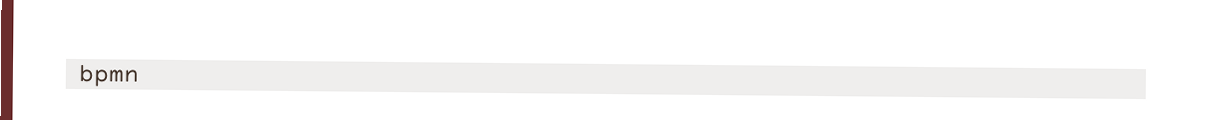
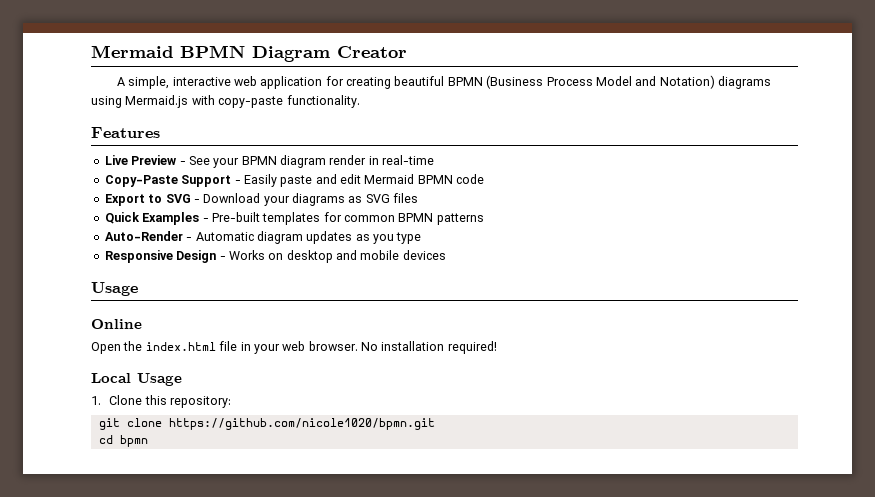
- bpmn
+ Mermaid BPMN Diagram Creator
+ A simple, interactive web application for creating beautiful BPMN (Business Process Model and Notation) diagrams using Mermaid.js with copy-paste functionality.
+ Features
+ Live Preview - See your BPMN diagram render in real-time
+ Copy-Paste Support - Easily paste and edit Mermaid BPMN code
+ Export to SVG - Download your diagrams as SVG files
+ Quick Examples - Pre-built templates for common BPMN patterns
+ Auto-Render - Automatic diagram updates as you type
+ Responsive Design - Works on desktop and mobile devices
+ Usage
+ Online
+ Open the index.html file in your web browser. No installation required!
+ Local Usage
+ 1. Clone this repository:
+ git clone https://github.com/nicole1020/bpmn.git
+ cd bpmn

